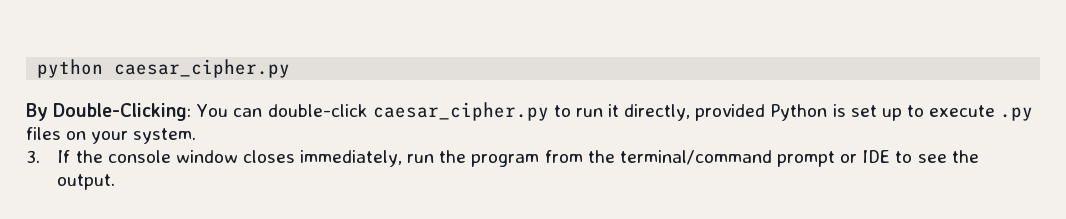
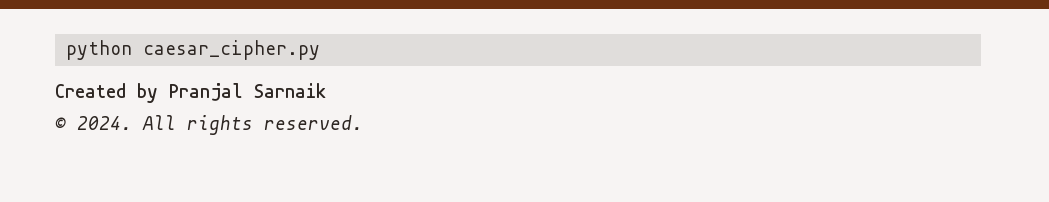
- By Double-Clicking: You can double-click caesar_cipher.py to run it directly, provided Python is set up to execute .py files on your system.
- 3. If the console window closes immediately, run the program from the terminal/command prompt or IDE to see the output.
+ Created by Pranjal Sarnaik
+ © 2024. All rights reserved.

